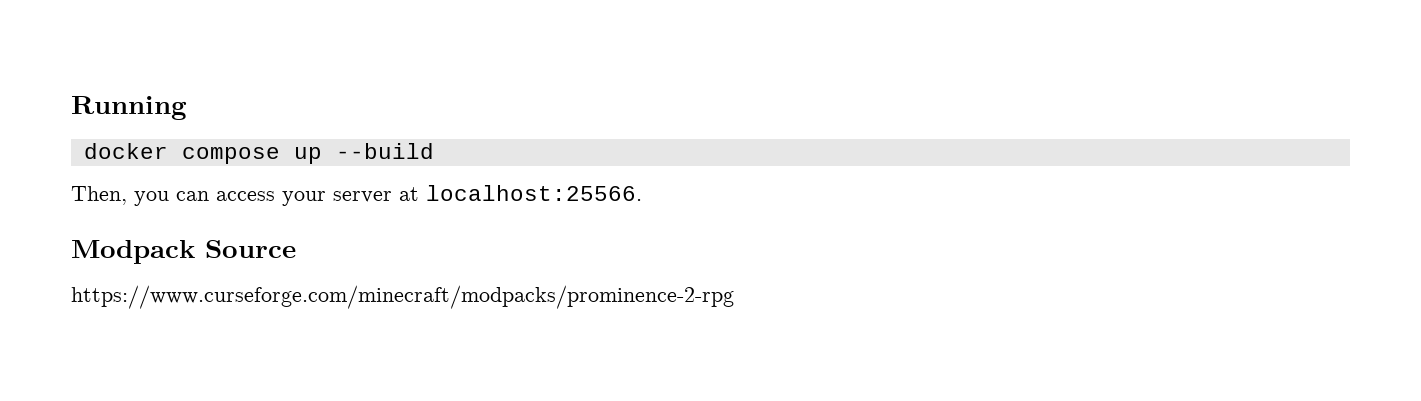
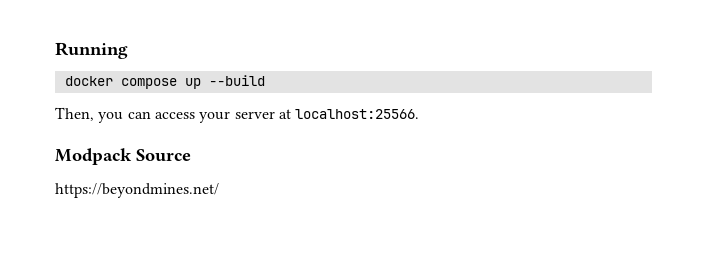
- https://www.curseforge.com/minecraft/modpacks/prominence-2-rpg
+ https://beyondmines.net/

